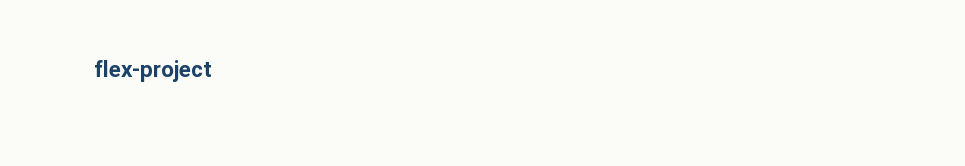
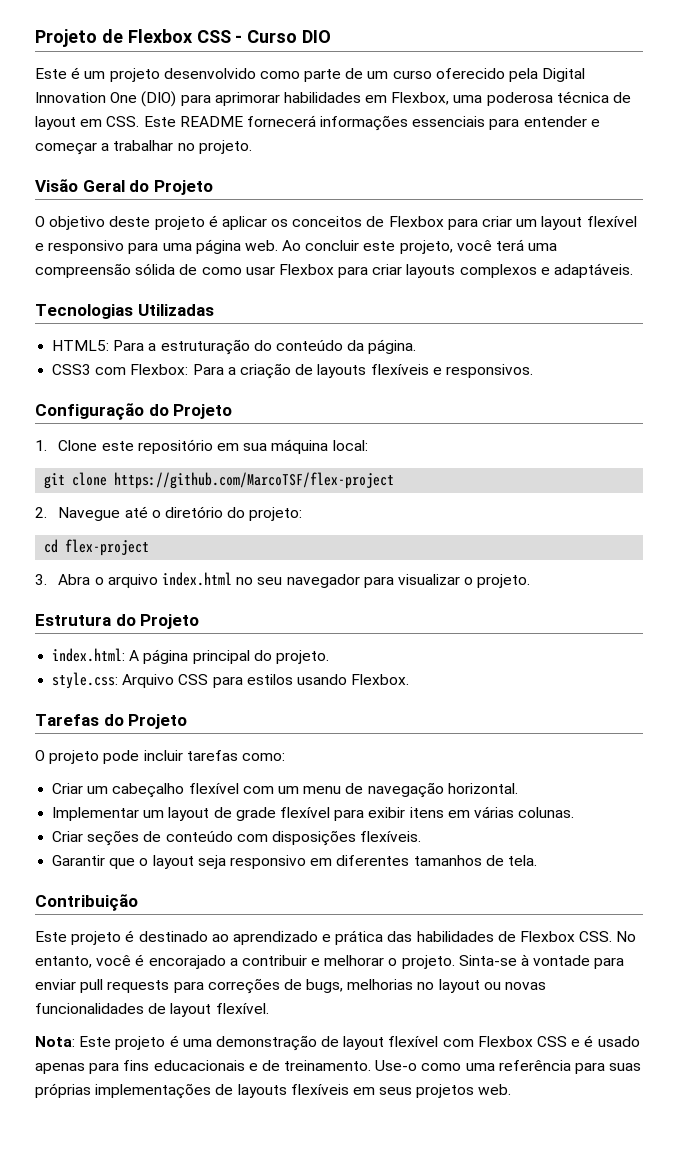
- flex-project
+ Projeto de Flexbox CSS - Curso DIO
+ Este é um projeto desenvolvido como parte de um curso oferecido pela Digital Innovation One (DIO) para aprimorar habilidades em Flexbox, uma poderosa técnica de layout em CSS. Este README fornecerá informações essenciais para entender e começar a trabalhar no projeto.
+ Visão Geral do Projeto
+ O objetivo deste projeto é aplicar os conceitos de Flexbox para criar um layout flexível e responsivo para uma página web. Ao concluir este projeto, você terá uma compreensão sólida de como usar Flexbox para criar layouts complexos e adaptáveis.
+ Tecnologias Utilizadas
+ HTML5: Para a estruturação do conteúdo da página.
+ CSS3 com Flexbox: Para a criação de layouts flexíveis e responsivos.
+ Configuração do Projeto
+ 1. Clone este repositório em sua máquina local:
+ git clone https://github.com/MarcoTSF/flex-project
+ 2. Navegue até o diretório do projeto:
+ cd flex-project
+ 3. Abra o arquivo index.html no seu navegador para visualizar o projeto.
+ Estrutura do Projeto
+ index.html: A página principal do projeto.
+ style.css: Arquivo CSS para estilos usando Flexbox.
+ Tarefas do Projeto
+ O projeto pode incluir tarefas como:
+ Criar um cabeçalho flexível com um menu de navegação horizontal.
+ Implementar um layout de grade flexível para exibir itens em várias colunas.
+ Criar seções de conteúdo com disposições flexíveis.
+ Garantir que o layout seja responsivo em diferentes tamanhos de tela.
+ Contribuição
+ Este projeto é destinado ao aprendizado e prática das habilidades de Flexbox CSS. No entanto, você é encorajado a contribuir e melhorar o projeto. Sinta-se à vontade para enviar pull requests para correções de bugs, melhorias no layout ou novas funcionalidades de layout flexível.
+ Nota: Este projeto é uma demonstração de layout flexível com Flexbox CSS e é usado apenas para fins educacionais e de treinamento. Use-o como uma referência para suas próprias implementações de layouts flexíveis em seus projetos web.

